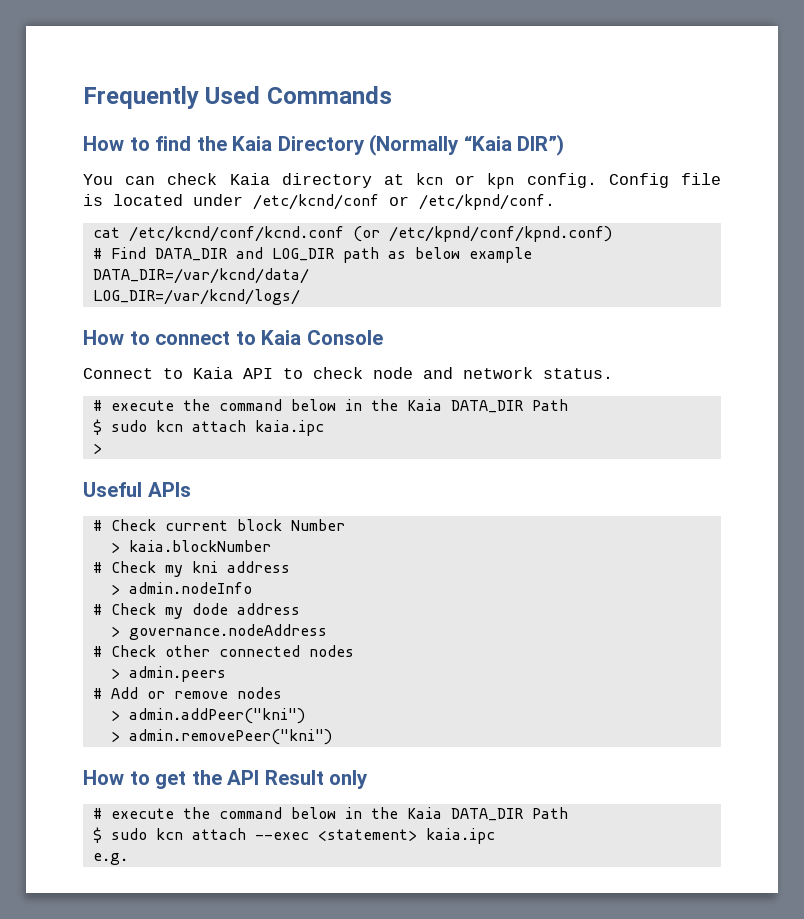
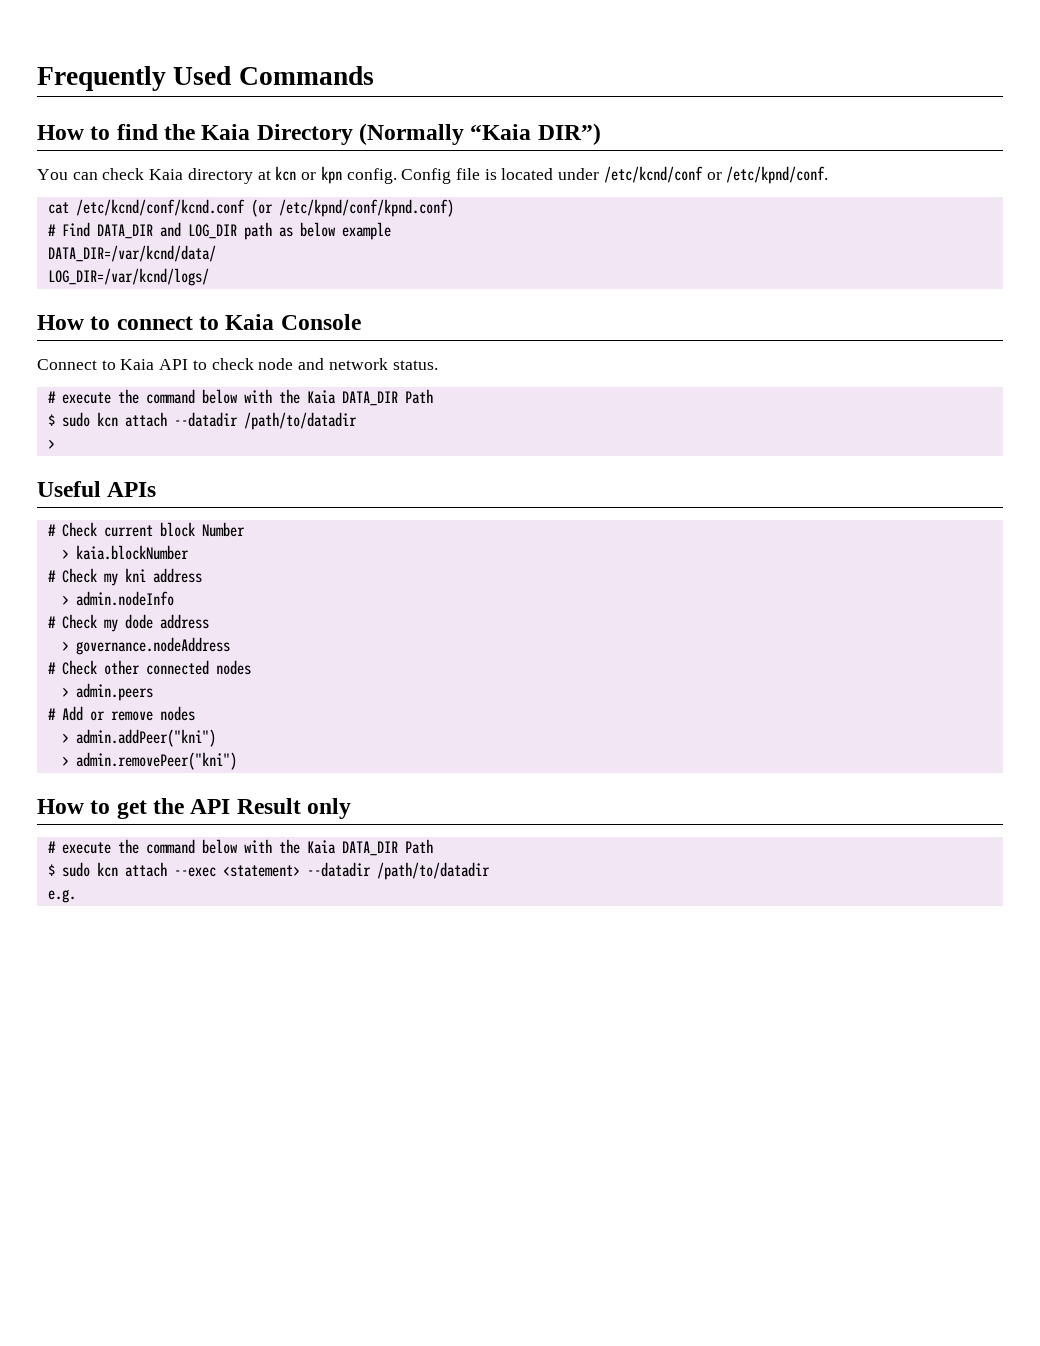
  Connect to Kaia API to check node and network status.
- # execute the command below in the Kaia DATA_DIR Path
- $ sudo kcn attach kaia.ipc
+ # execute the command below with the Kaia DATA_DIR Path
+ $ sudo kcn attach --datadir /path/to/datadir
  How to get the API Result only
- # execute the command below in the Kaia DATA_DIR Path
+ # execute the command below with the Kaia DATA_DIR Path
- $ sudo kcn attach --exec <statement> kaia.ipc
+ $ sudo kcn attach --exec <statement> --datadir /path/to/datadir

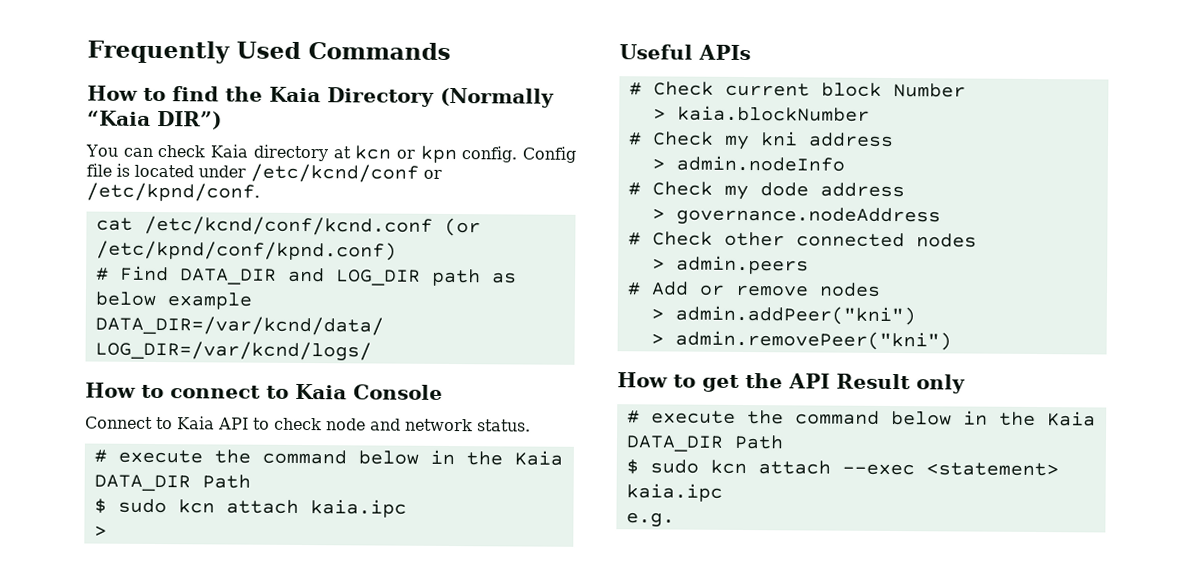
  Connect to Kaia API to check node and network status.
- # execute the command below with the Kaia DATA_DIR Path
- $ sudo kcn attach --datadir /path/to/datadir
+ # execute the command below in the Kaia DATA_DIR Path
+ $ sudo kcn attach kaia.ipc
  How to get the API Result only
- # execute the command below with the Kaia DATA_DIR Path
+ # execute the command below in the Kaia DATA_DIR Path
- $ sudo kcn attach --exec <statement> --datadir /path/to/datadir
+ $ sudo kcn attach --exec <statement> kaia.ipc

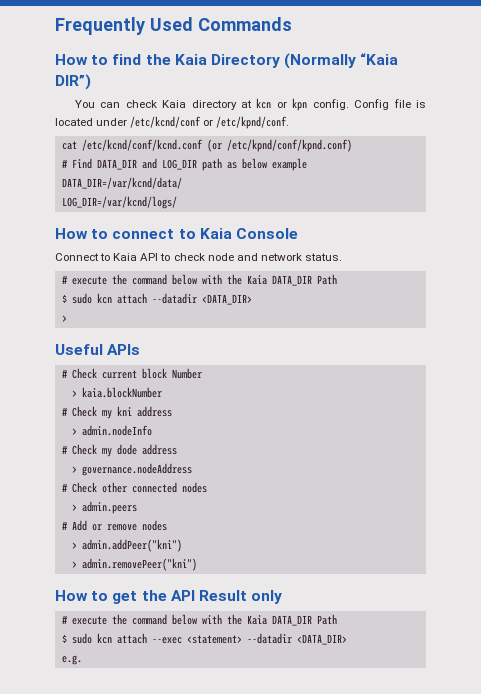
  Connect to Kaia API to check node and network status.
- # execute the command below in the Kaia DATA_DIR Path
- $ sudo kcn attach kaia.ipc
+ # execute the command below with the Kaia DATA_DIR Path
+ $ sudo kcn attach --datadir <DATA_DIR>
  How to get the API Result only
- # execute the command below in the Kaia DATA_DIR Path
+ # execute the command below with the Kaia DATA_DIR Path
- $ sudo kcn attach --exec <statement> kaia.ipc
+ $ sudo kcn attach --exec <statement> --datadir <DATA_DIR>

